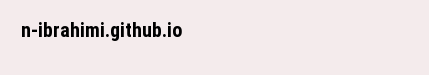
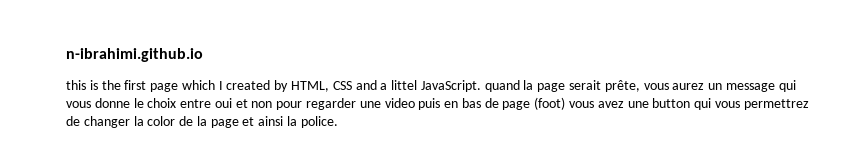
+ this is the first page which I created by HTML, CSS and a littel JavaScript. quand la page serait prête, vous aurez un message qui vous donne le choix entre oui et non pour regarder une video puis en bas de page (foot) vous avez une button qui vous permettrez de changer la color de la page et ainsi la police.

